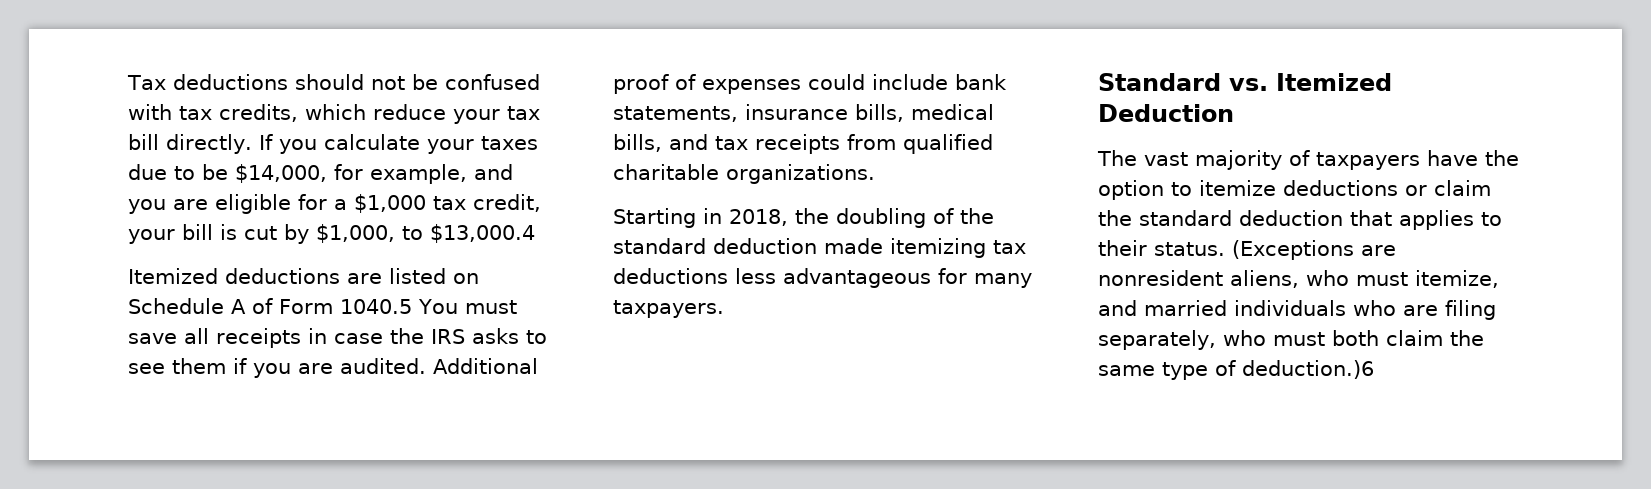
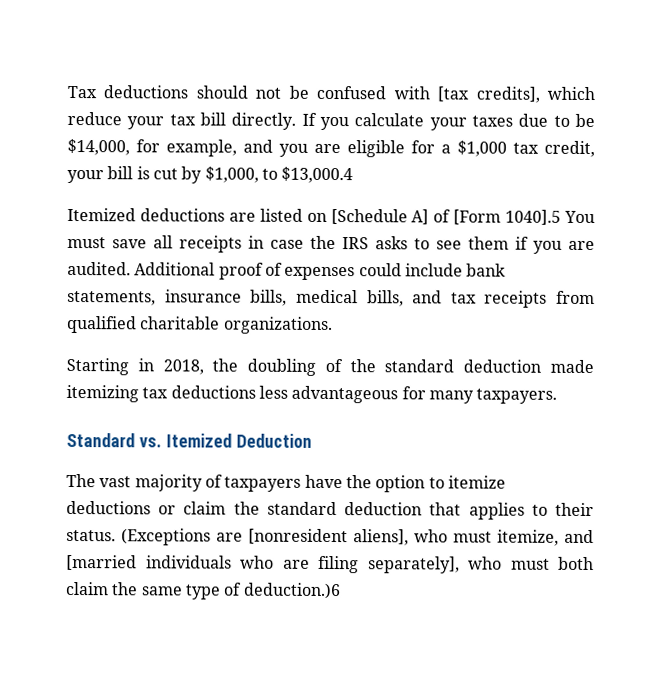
- Tax deductions should not be confused with tax credits, which reduce your tax bill directly.
+ Tax deductions should not be confused with [tax credits], which reduce your tax bill directly.
- Itemized deductions are listed on Schedule A of Form 1040.5 You must save all receipts in case the IRS asks to see them if you are audited.
+ Itemized deductions are listed on [Schedule A] of [Form 1040].5 You must save all receipts in case the IRS asks to see them if you are audited.
- (Exceptions are nonresident aliens, who must itemize, and married individuals who are filing separately, who must both claim the same type of deduction.)6
+ (Exceptions are [nonresident aliens], who must itemize, and [married individuals who are filing separately], who must both claim the same type of deduction.)6

